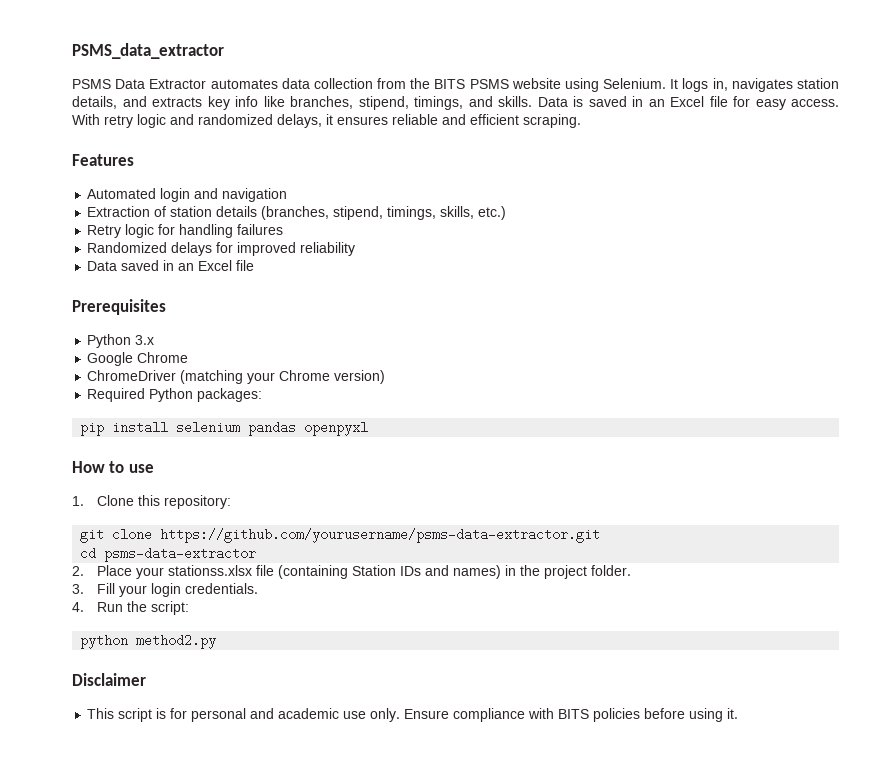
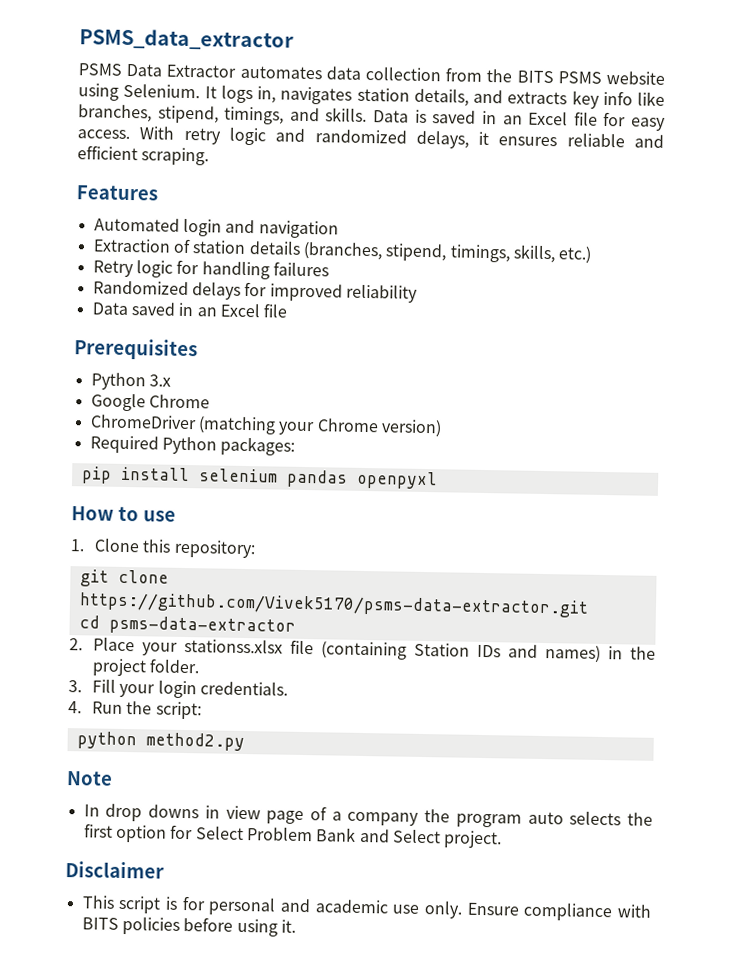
- git clone https://github.com/yourusername/psms-data-extractor.git
+ git clone https://github.com/Vivek5170/psms-data-extractor.git
+ Note
+ In drop downs in view page of a company the program auto selects the first option for Select Problem Bank and Select project.

